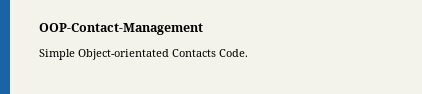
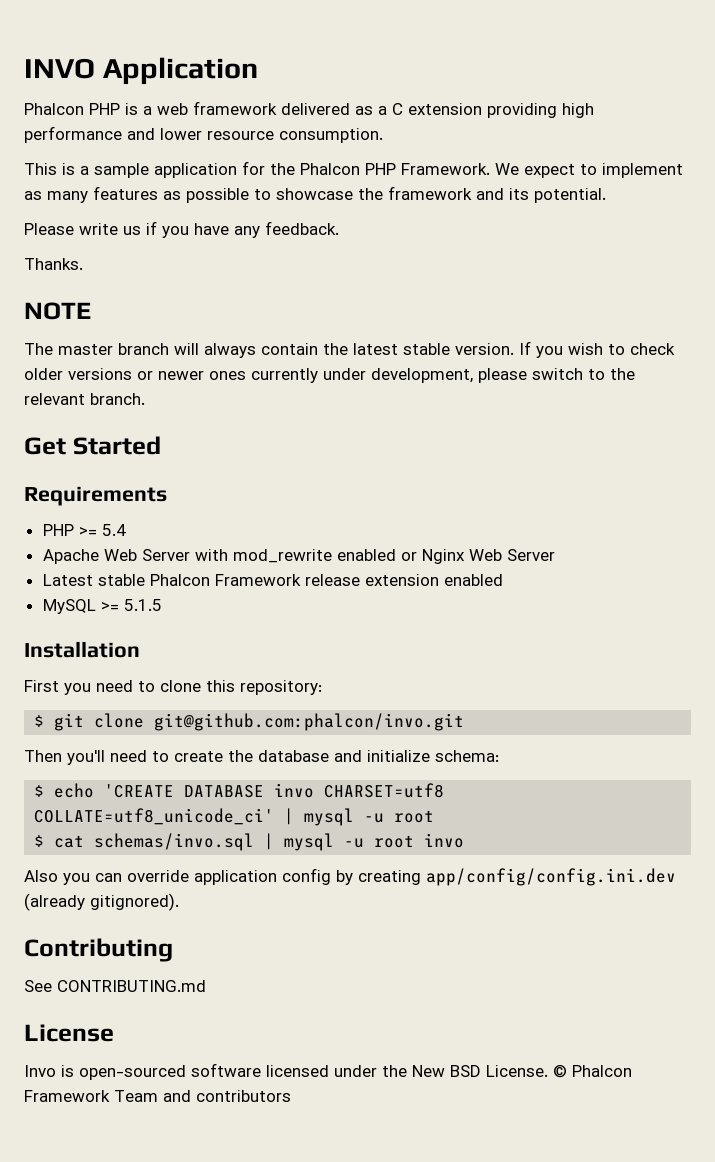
- OOP-Contact-Management
- Simple Object-orientated Contacts Code.
+ INVO Application
+ Phalcon PHP is a web framework delivered as a C extension providing high performance and lower resource consumption.
+ This is a sample application for the Phalcon PHP Framework. We expect to implement as many features as possible to showcase the framework and its potential.
+ Please write us if you have any feedback.
+ Thanks.
+ NOTE
+ The master branch will always contain the latest stable version. If you wish to check older versions or newer ones currently under development, please switch to the relevant branch.
+ Get Started
+ Requirements
+ PHP >= 5.4
+ Apache Web Server with mod_rewrite enabled or Nginx Web Server
+ Latest stable Phalcon Framework release extension enabled
+ MySQL >= 5.1.5
+ Installation
+ First you need to clone this repository:
+ $ git clone git@github.com:phalcon/invo.git
+ Then you'll need to create the database and initialize schema:
+ $ echo 'CREATE DATABASE invo CHARSET=utf8 COLLATE=utf8_unicode_ci' | mysql -u root
+ $ cat schemas/invo.sql | mysql -u root invo
+ Also you can override application config by creating app/config/config.ini.dev (already gitignored).
+ Contributing
+ See CONTRIBUTING.md
+ License
+ Invo is open-sourced software licensed under the New BSD License. © Phalcon Framework Team and contributors

